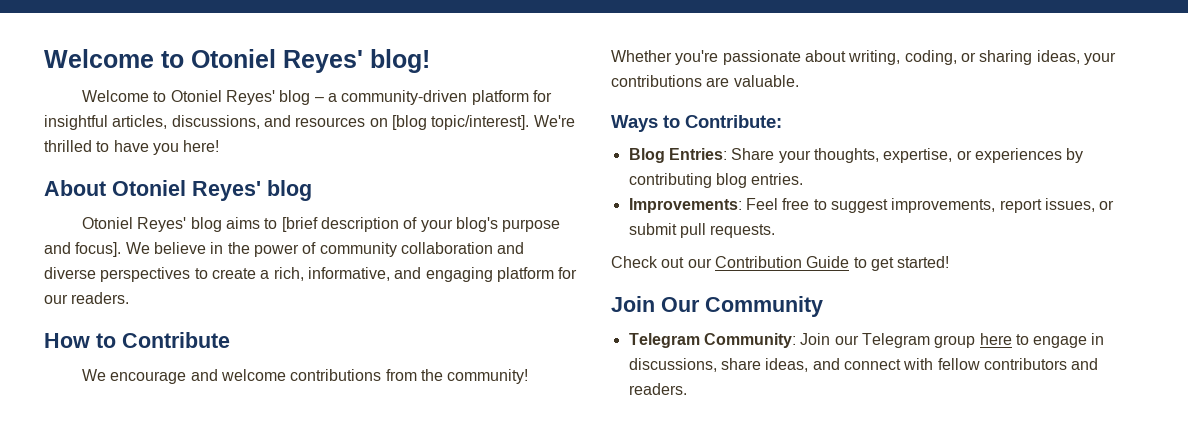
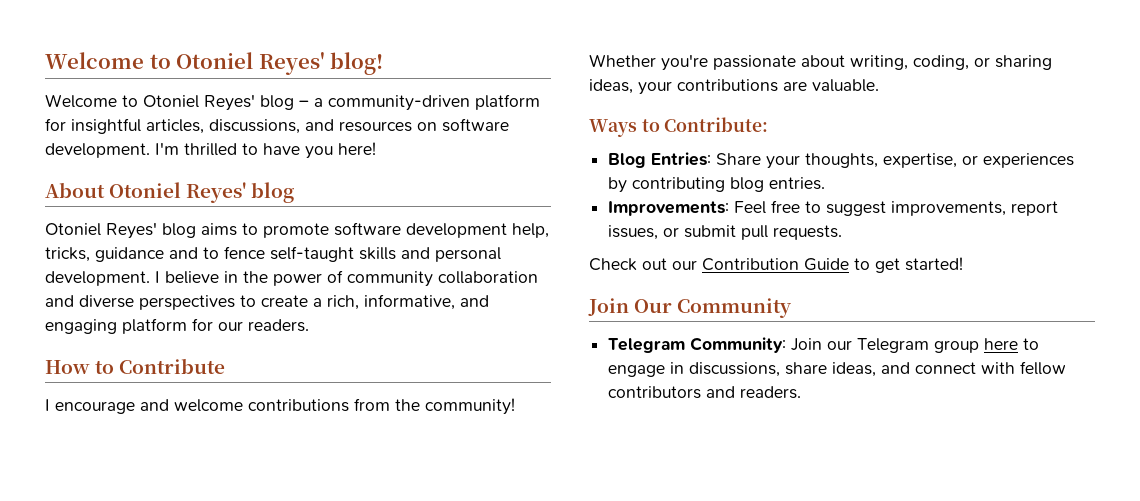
- Welcome to Otoniel Reyes' blog – a community-driven platform for insightful articles, discussions, and resources on [blog topic/interest]. We're thrilled to have you here!
+ Welcome to Otoniel Reyes' blog – a community-driven platform for insightful articles, discussions, and resources on software development. I'm thrilled to have you here!
- Otoniel Reyes' blog aims to [brief description of your blog's purpose and focus]. We believe in the power of community collaboration and diverse perspectives to create a rich, informative, and engaging platform for our readers.
+ Otoniel Reyes' blog aims to promote software development help, tricks, guidance and to fence self-taught skills and personal development. I believe in the power of community collaboration and diverse perspectives to create a rich, informative, and engaging platform for our readers.
- We encourage and welcome contributions from the community!
+ I encourage and welcome contributions from the community!

